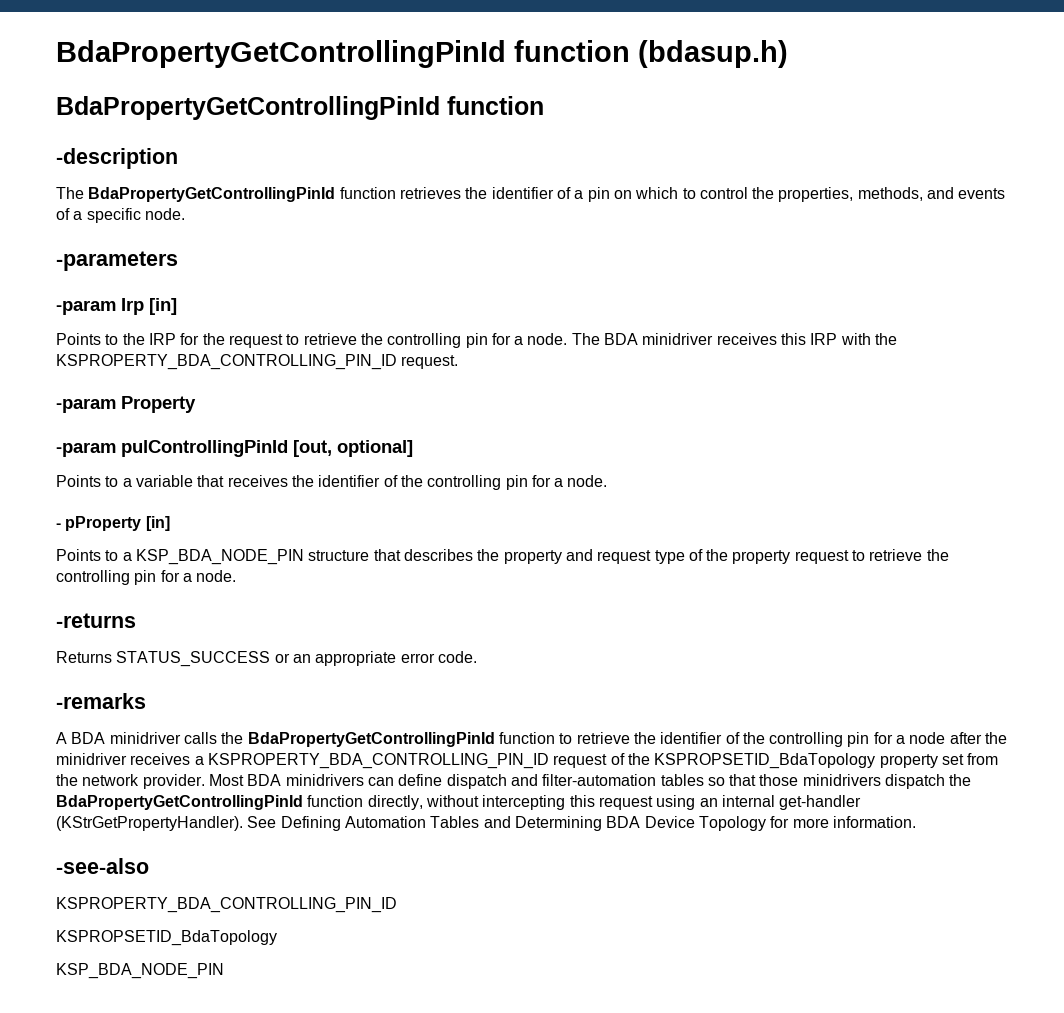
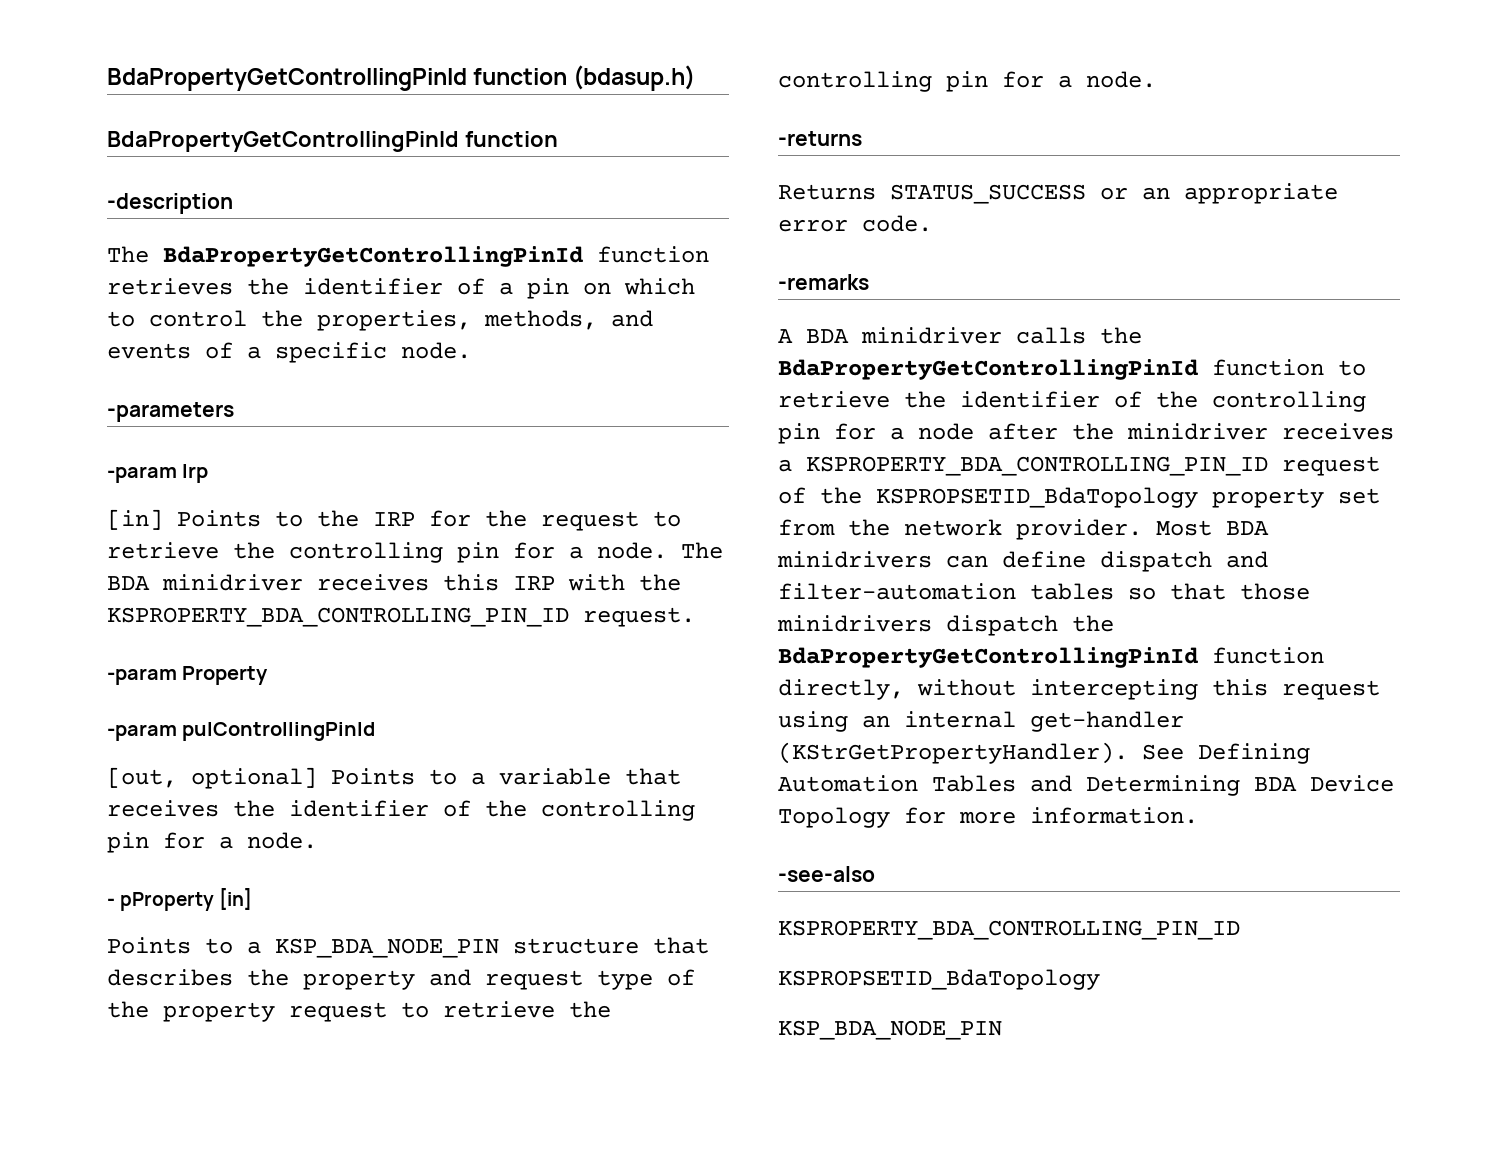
- -param Irp [in]
- Points to the IRP for the request to retrieve the controlling pin for a node.
+ -param Irp
+ [in] Points to the IRP for the request to retrieve the controlling pin for a node.
- -param pulControllingPinId [out, optional]
- Points to a variable that receives the identifier of the controlling pin for a node.
+ -param pulControllingPinId
+ [out, optional] Points to a variable that receives the identifier of the controlling pin for a node.

